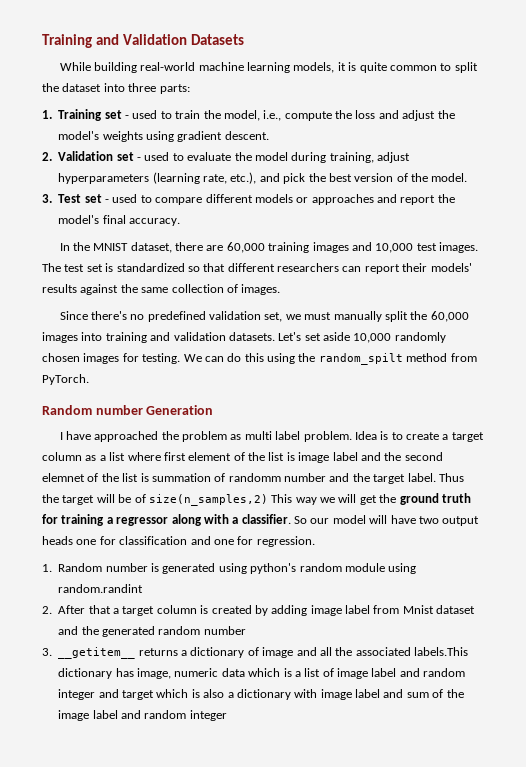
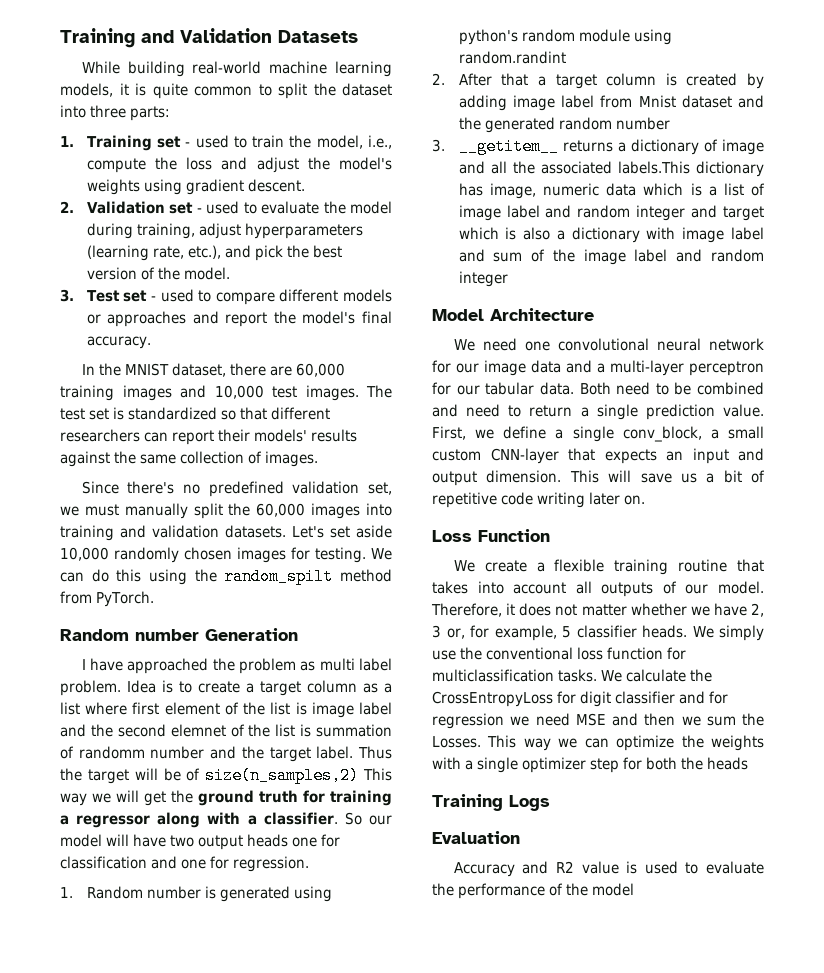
+ Model Architecture
+ We need one convolutional neural network for our image data and a multi-layer perceptron for our tabular data. Both need to be combined and need to return a single prediction value. First, we define a single conv_block, a small custom CNN-layer that expects an input and output dimension. This will save us a bit of repetitive code writing later on.
+ Loss Function
+ We create a flexible training routine that takes into account all outputs of our model. Therefore, it does not matter whether we have 2, 3 or, for example, 5 classifier heads. We simply use the conventional loss function for multiclassification tasks. We calculate the CrossEntropyLoss for digit classifier and for regression we need MSE and then we sum the Losses. This way we can optimize the weights with a single optimizer step for both the heads
+ Training Logs
+ Evaluation
+ Accuracy and R2 value is used to evaluate the performance of the model

